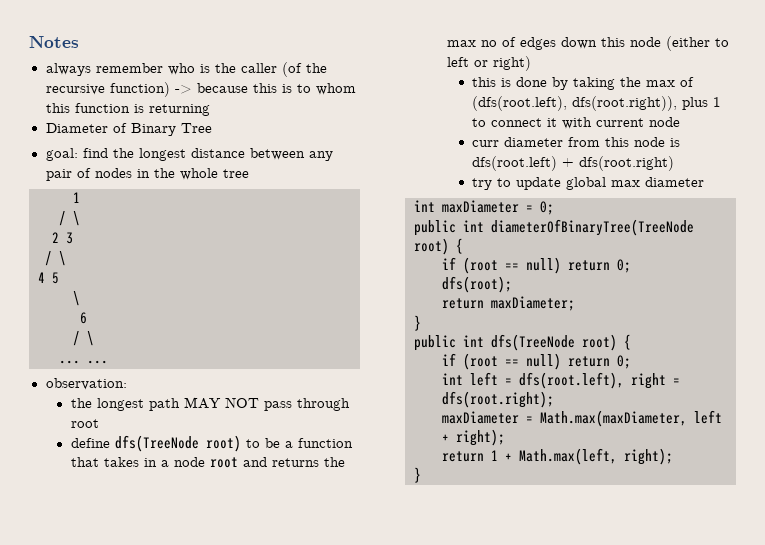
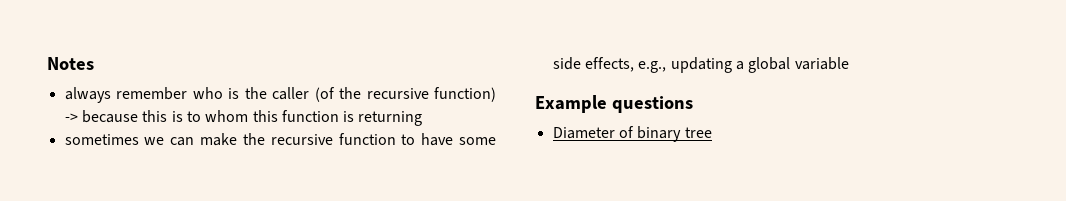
- Diameter of Binary Tree
- goal: find the longest distance between any pair of nodes in the whole tree
- 1
- / \
- 2 3
- / \
- 4 5
- \
- 6
- / \
- ... ...
- observation:
- the longest path MAY NOT pass through root
- define dfs(TreeNode root) to be a function that takes in a node root and returns the max no of edges down this node (either to left or right)
- this is done by taking the max of (dfs(root.left), dfs(root.right)), plus 1 to connect it with current node
- curr diameter from this node is dfs(root.left) + dfs(root.right)
- try to update global max diameter
- int maxDiameter = 0;
- public int diameterOfBinaryTree(TreeNode root) {
- if (root == null) return 0;
- dfs(root);
- return maxDiameter;
- }
- public int dfs(TreeNode root) {
- if (root == null) return 0;
- int left = dfs(root.left), right = dfs(root.right);
- maxDiameter = Math.max(maxDiameter, left + right);
- return 1 + Math.max(left, right);
- }
+ sometimes we can make the recursive function to have some side effects, e.g., updating a global variable
+ Example questions
+ Diameter of binary tree

